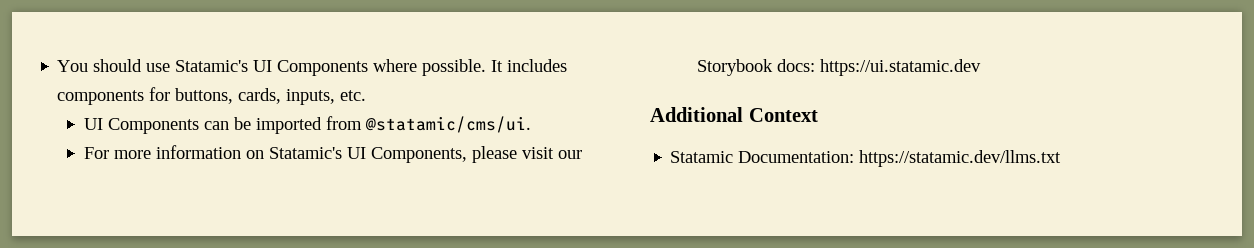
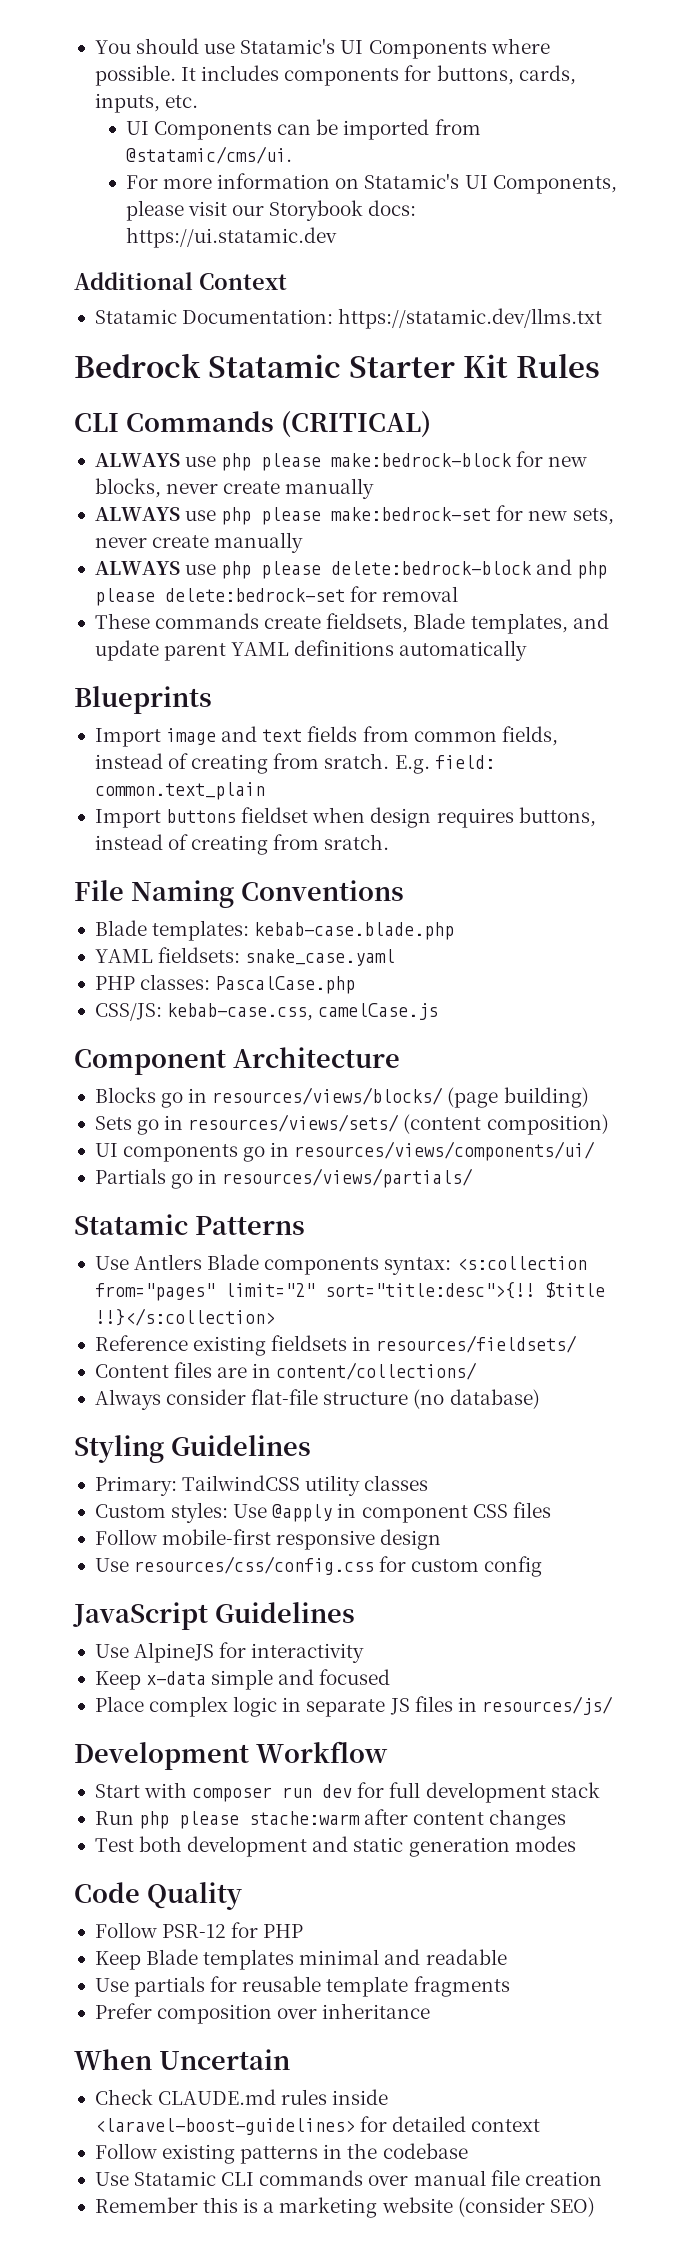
+ Bedrock Statamic Starter Kit Rules
+ CLI Commands (CRITICAL)
+ ALWAYS use php please make:bedrock-block for new blocks, never create manually
+ ALWAYS use php please make:bedrock-set for new sets, never create manually
+ ALWAYS use php please delete:bedrock-block and php please delete:bedrock-set for removal
+ These commands create fieldsets, Blade templates, and update parent YAML definitions automatically
+ Blueprints
+ Import image and text fields from common fields, instead of creating from sratch. E.g. field: common.text_plain
+ Import buttons fieldset when design requires buttons, instead of creating from sratch.
+ File Naming Conventions
+ Blade templates: kebab-case.blade.php
+ YAML fieldsets: snake_case.yaml
+ PHP classes: PascalCase.php
+ CSS/JS: kebab-case.css, camelCase.js
+ Component Architecture
+ Blocks go in resources/views/blocks/ (page building)
+ Sets go in resources/views/sets/ (content composition)
+ UI components go in resources/views/components/ui/
+ Partials go in resources/views/partials/
+ Statamic Patterns
+ Use Antlers Blade components syntax: <s:collection from="pages" limit="2" sort="title:desc">{!! $title !!}</s:collection>
+ Reference existing fieldsets in resources/fieldsets/
+ Content files are in content/collections/
+ Always consider flat-file structure (no database)
+ Styling Guidelines
+ Primary: TailwindCSS utility classes
+ Custom styles: Use @apply in component CSS files
+ Follow mobile-first responsive design
+ Use resources/css/config.css for custom config
+ JavaScript Guidelines
+ Use AlpineJS for interactivity
+ Keep x-data simple and focused
+ Place complex logic in separate JS files in resources/js/
+ Development Workflow
+ Start with composer run dev for full development stack
+ Run php please stache:warm after content changes
+ Test both development and static generation modes
+ Code Quality
+ Follow PSR-12 for PHP
+ Keep Blade templates minimal and readable
+ Use partials for reusable template fragments
+ Prefer composition over inheritance
+ When Uncertain
+ Check CLAUDE.md rules inside <laravel-boost-guidelines> for detailed context
+ Follow existing patterns in the codebase
+ Use Statamic CLI commands over manual file creation
+ Remember this is a marketing website (consider SEO)

